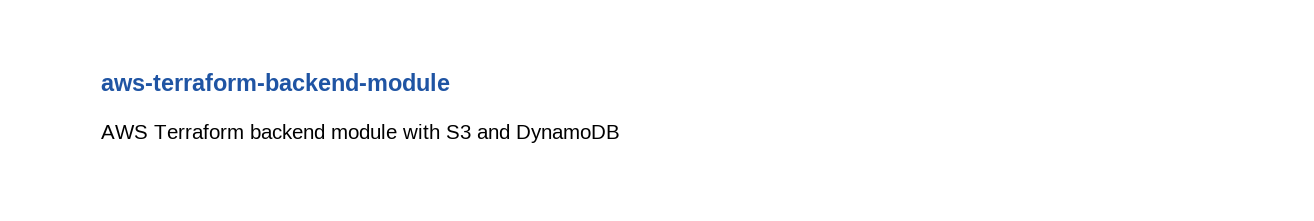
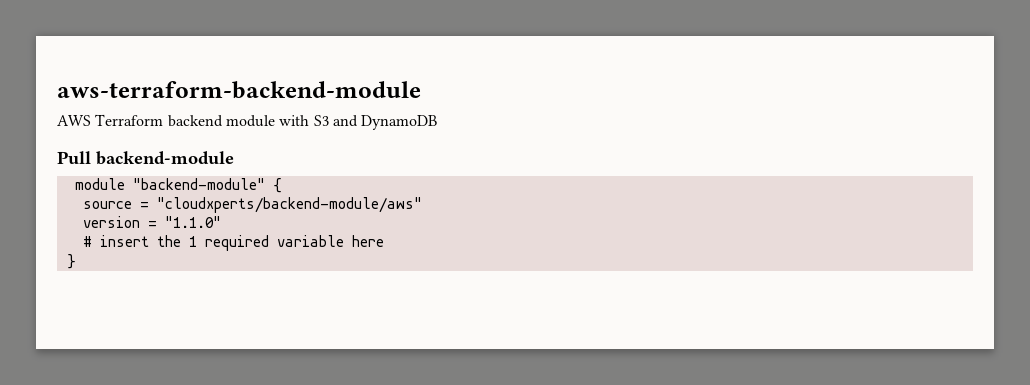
+ Pull backend-module
+ module "backend-module" {
+ source = "cloudxperts/backend-module/aws"
+ version = "1.1.0"
+ # insert the 1 required variable here
+ }

